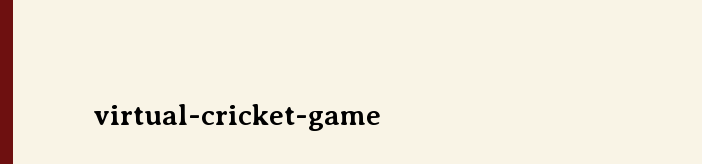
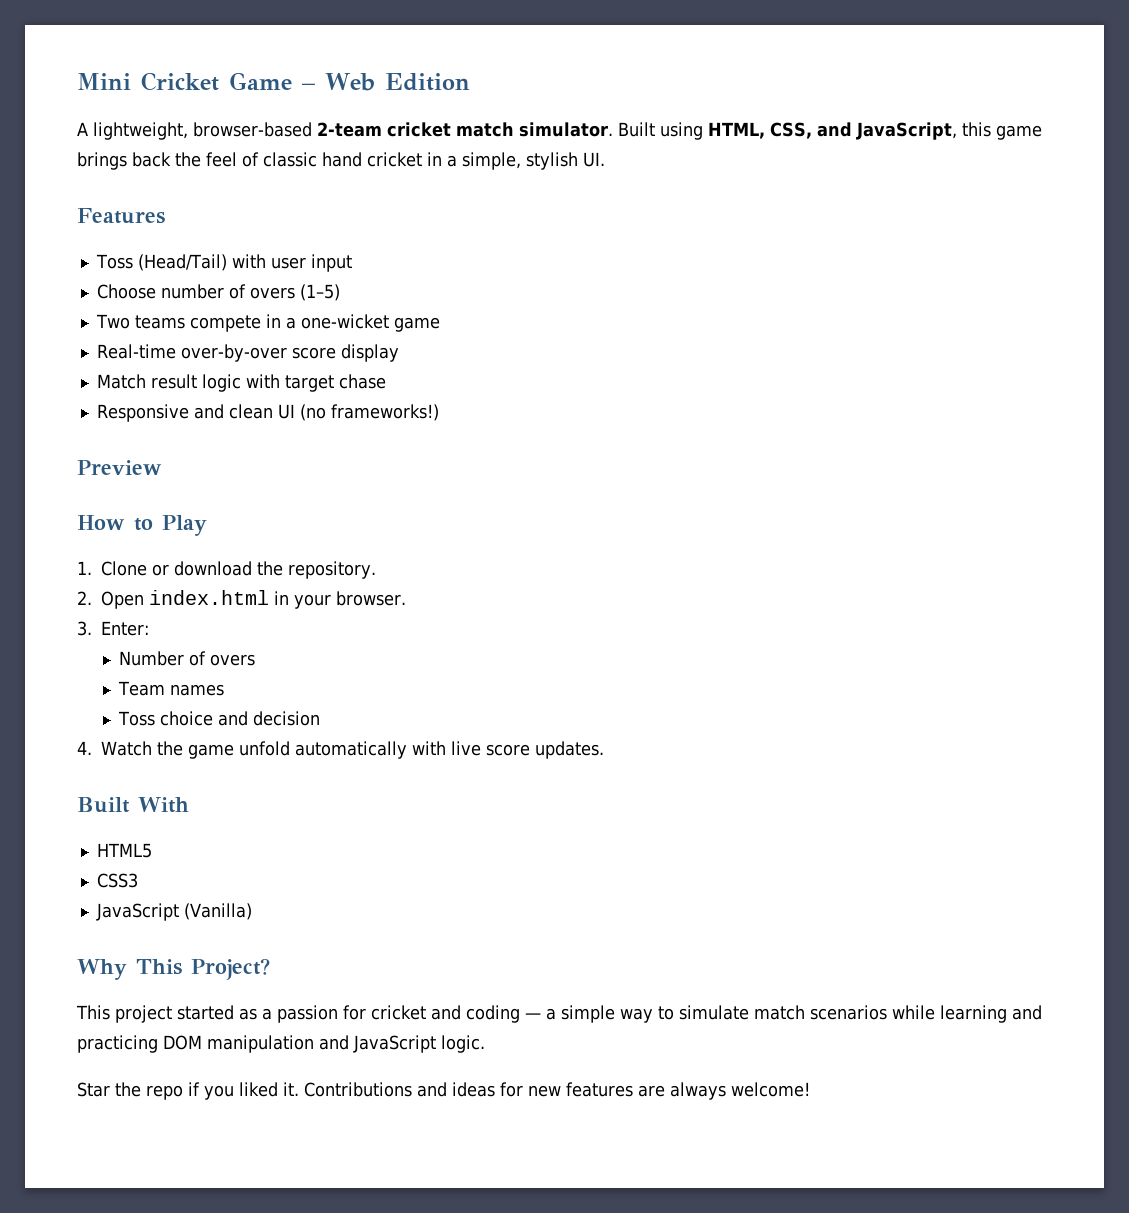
- virtual-cricket-game
+ Mini Cricket Game – Web Edition
+ A lightweight, browser-based 2-team cricket match simulator. Built using HTML, CSS, and JavaScript, this game brings back the feel of classic hand cricket in a simple, stylish UI.
+ Features
+ Toss (Head/Tail) with user input
+ Choose number of overs (1–5)
+ Two teams compete in a one-wicket game
+ Real-time over-by-over score display
+ Match result logic with target chase
+ Responsive and clean UI (no frameworks!)
+ Preview
+ How to Play
+ 1. Clone or download the repository.
+ 2. Open index.html in your browser.
+ 3. Enter:
+ Number of overs
+ Team names
+ Toss choice and decision
+ 4. Watch the game unfold automatically with live score updates.
+ Built With
+ HTML5
+ CSS3
+ JavaScript (Vanilla)
+ Why This Project?
+ This project started as a passion for cricket and coding — a simple way to simulate match scenarios while learning and practicing DOM manipulation and JavaScript logic.
+ Star the repo if you liked it. Contributions and ideas for new features are always welcome!

